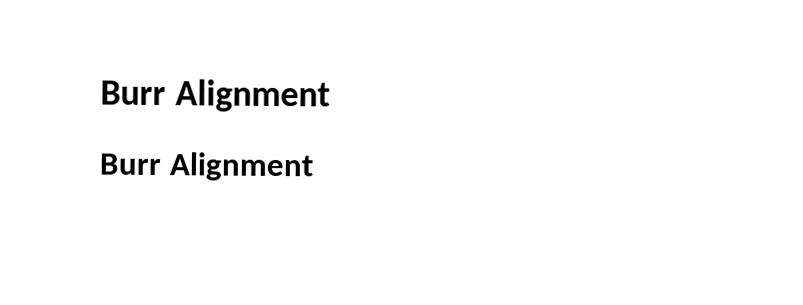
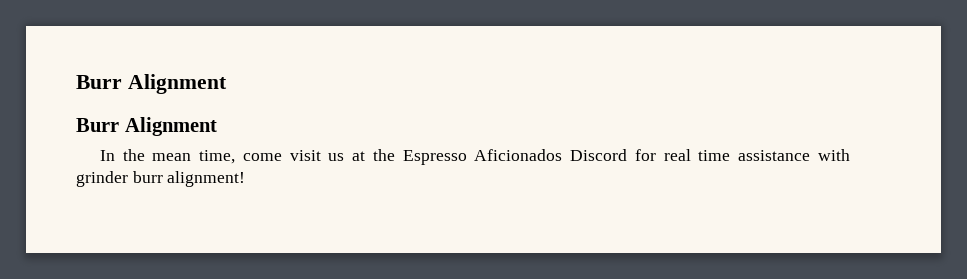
+ In the mean time, come visit us at the Espresso Aficionados Discord for real time assistance with grinder burr alignment!

